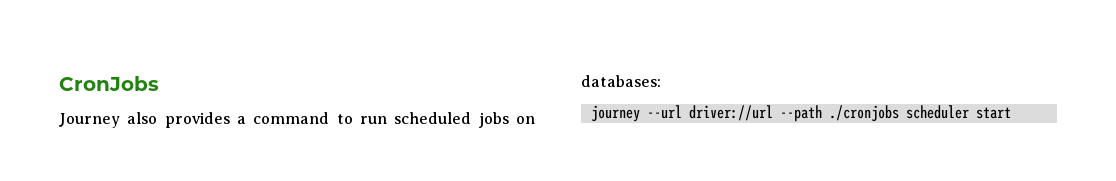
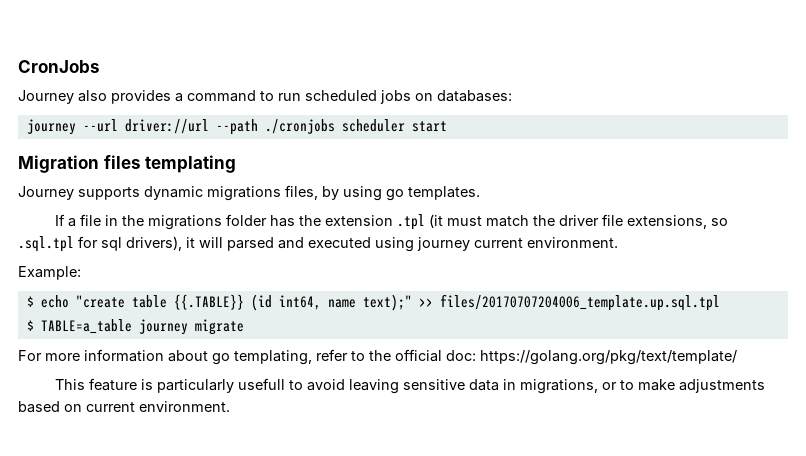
+ Migration files templating
+ Journey supports dynamic migrations files, by using go templates.
+ If a file in the migrations folder has the extension .tpl (it must match the driver file extensions, so .sql.tpl for sql drivers), it will parsed and executed using journey current environment.
+ Example:
+ $ echo "create table {{.TABLE}} (id int64, name text);" >> files/20170707204006_template.up.sql.tpl
+ $ TABLE=a_table journey migrate
+ For more information about go templating, refer to the official doc: https://golang.org/pkg/text/template/
+ This feature is particularly usefull to avoid leaving sensitive data in migrations, or to make adjustments based on current environment.

